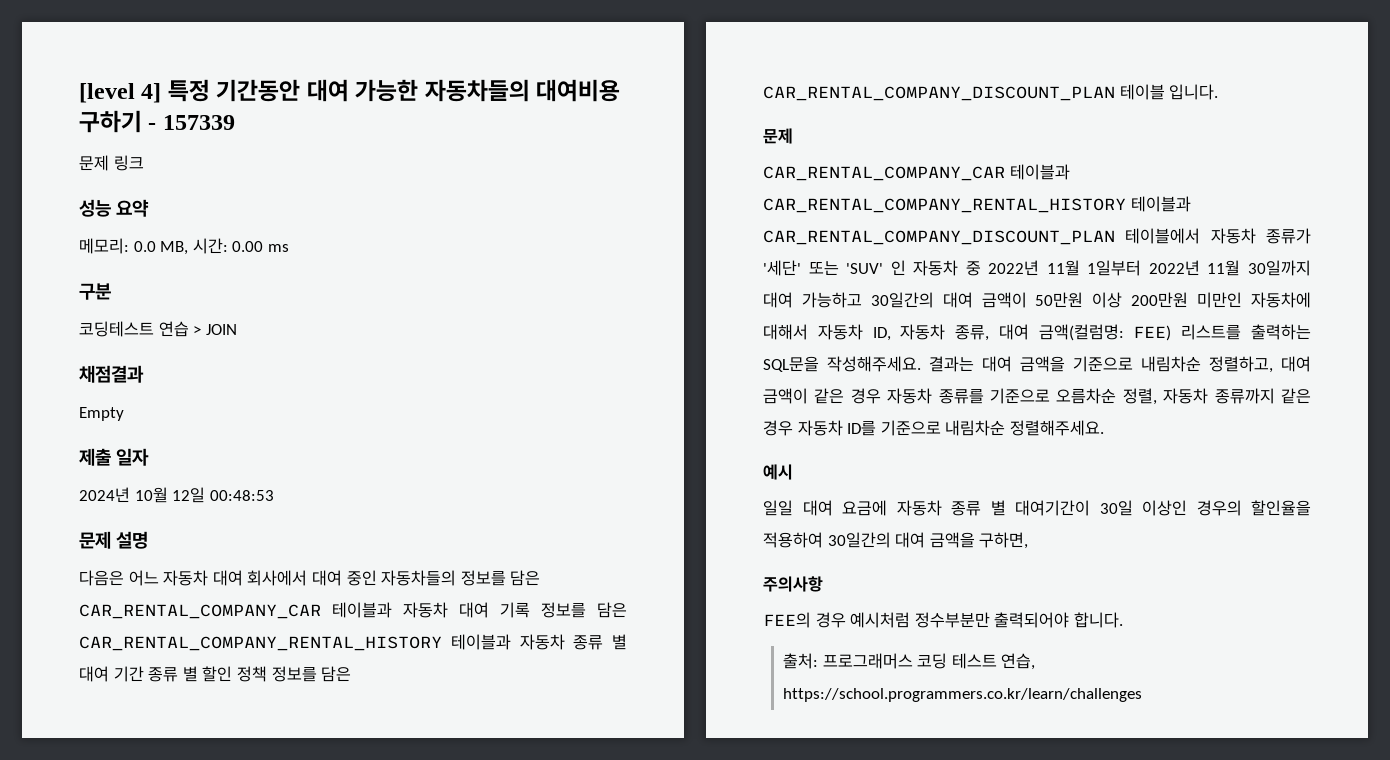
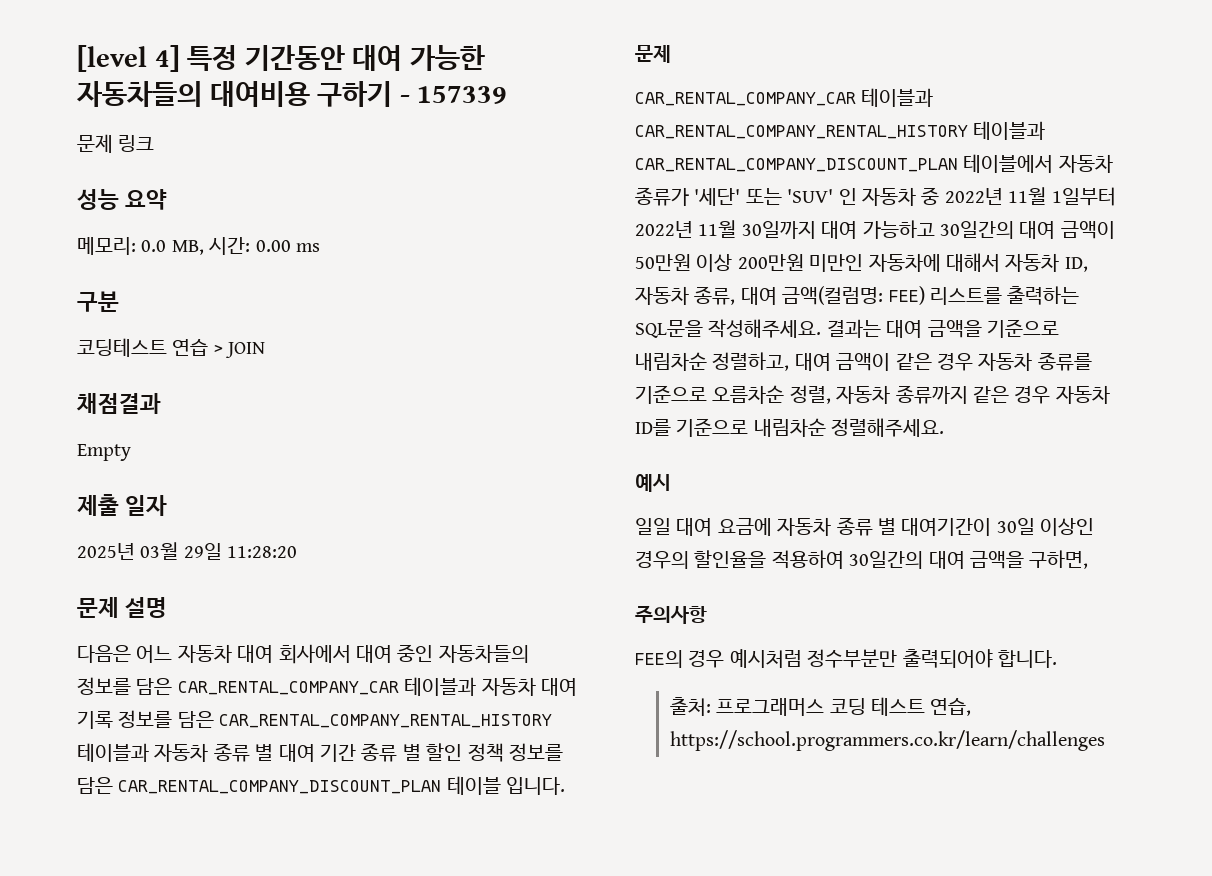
- 2024년 10월 12일 00:48:53
+ 2025년 03월 29일 11:28:20

